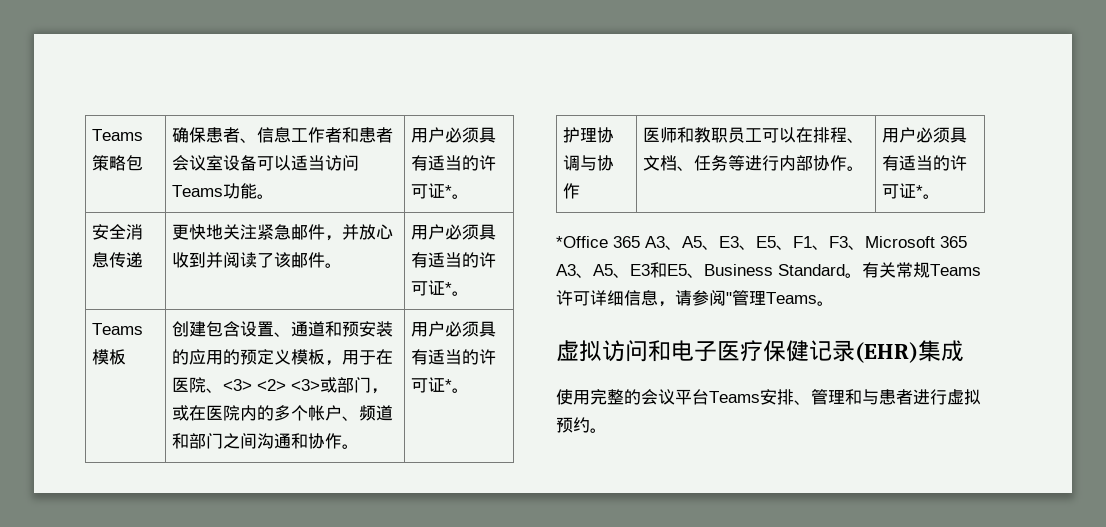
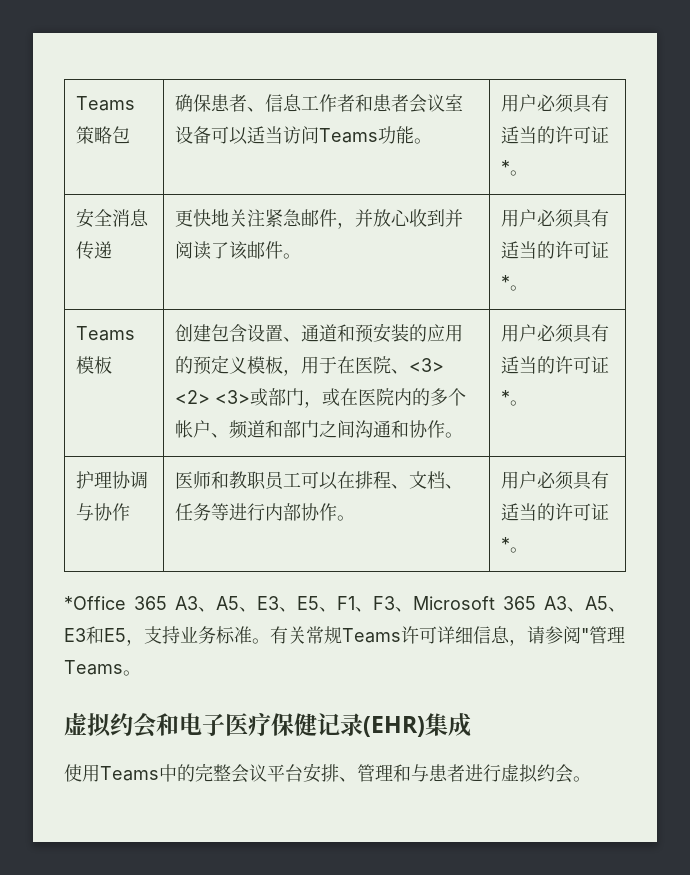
- *Office 365 A3、A5、E3、E5、F1、F3、Microsoft 365 A3、A5、E3和E5、Business Standard。
+ *Office 365 A3、A5、E3、E5、F1、F3、Microsoft 365 A3、A5、E3和E5，支持业务标准。
- 虚拟访问和电子医疗保健记录(EHR)集成
+ 虚拟约会和电子医疗保健记录(EHR)集成
- 使用完整的会议平台Teams安排、管理和与患者进行虚拟预约。
+ 使用Teams中的完整会议平台安排、管理和与患者进行虚拟约会。

